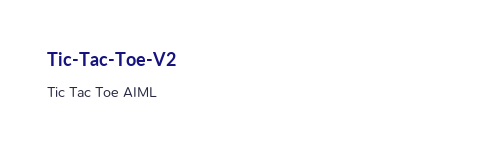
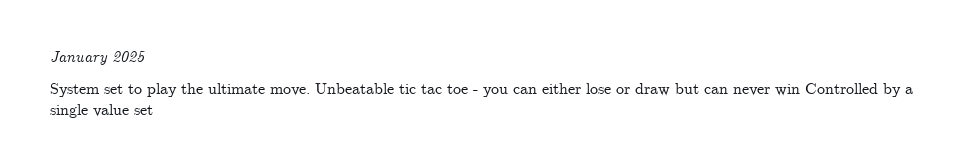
- Tic-Tac-Toe-V2
- Tic Tac Toe AIML
+ January 2025
+ System set to play the ultimate move. Unbeatable tic tac toe - you can either lose or draw but can never win Controlled by a single value set

